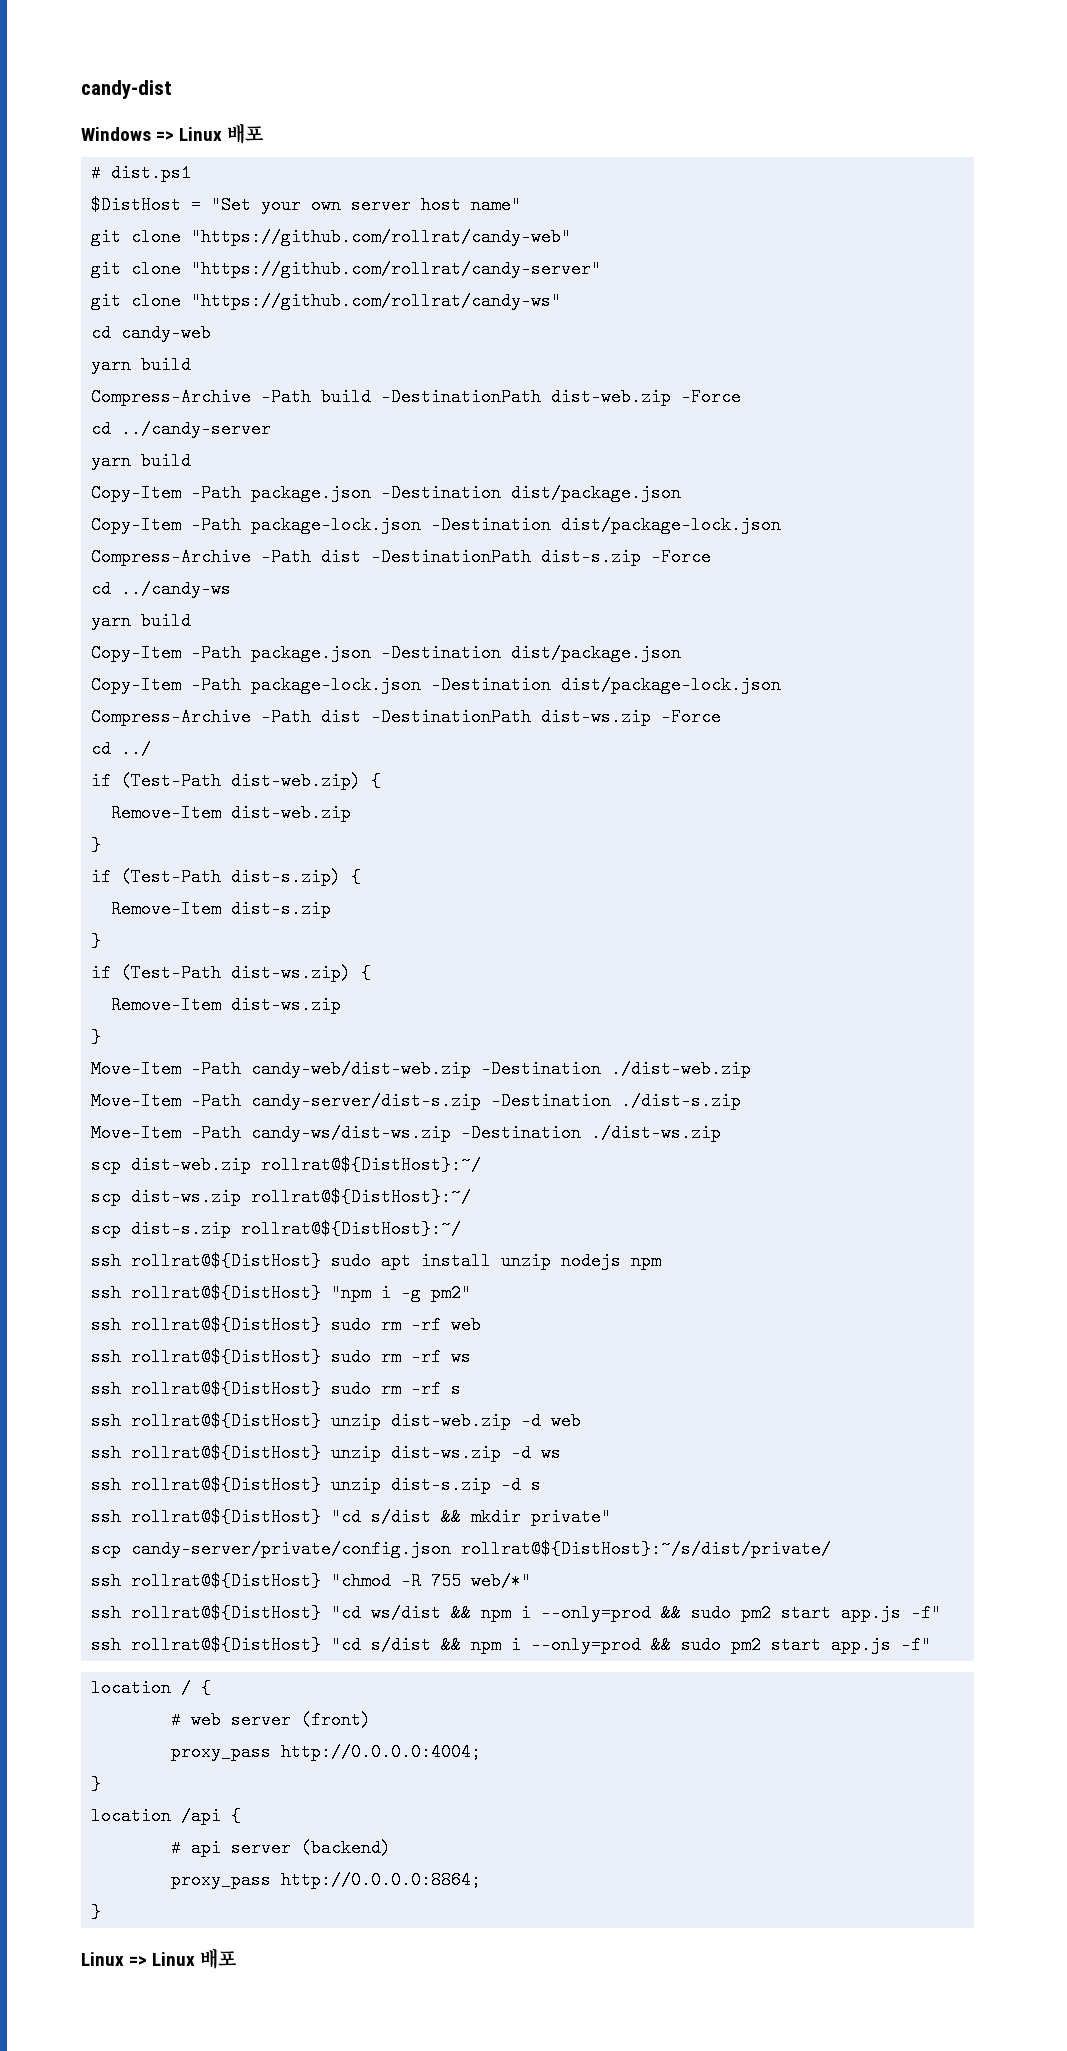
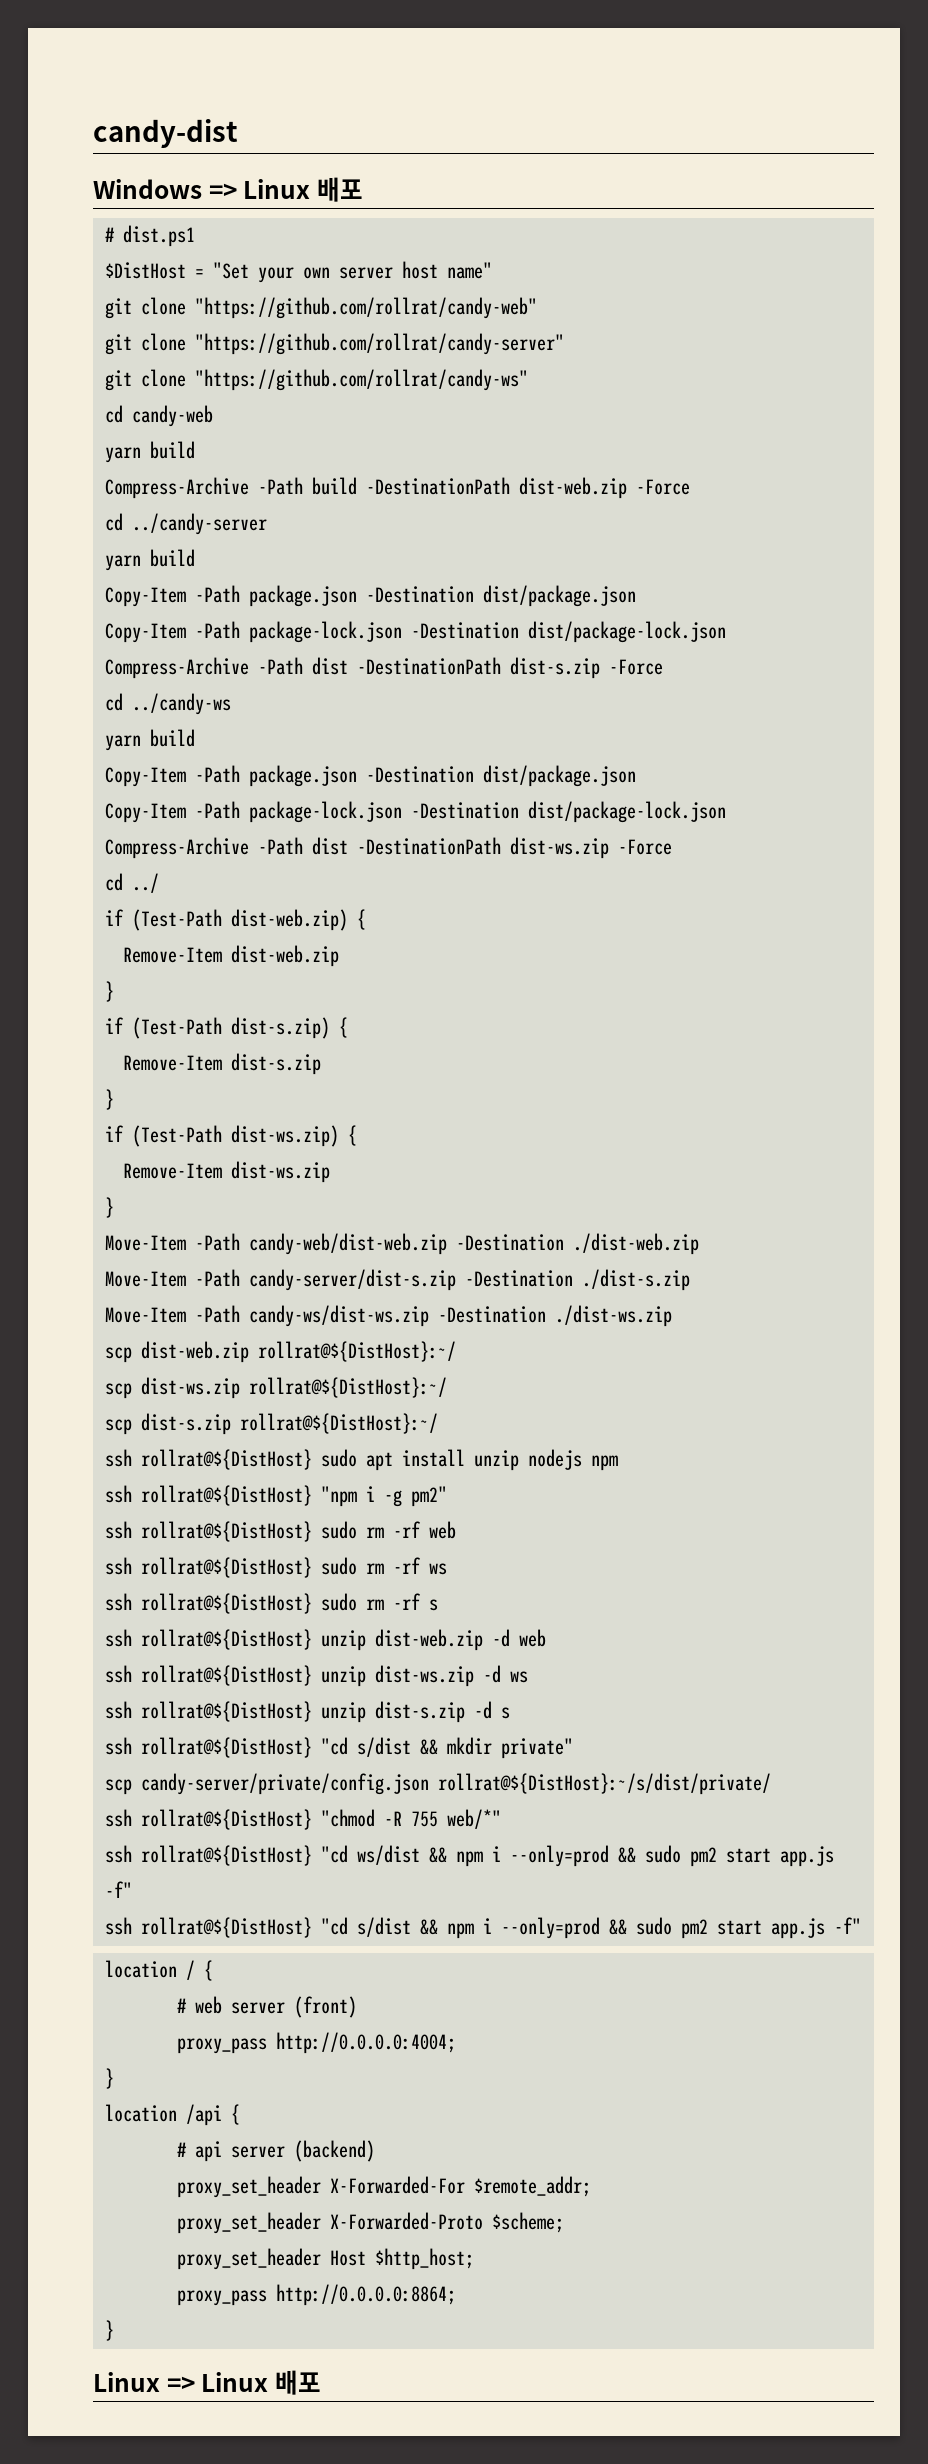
+ proxy_set_header X-Forwarded-For $remote_addr;
+ proxy_set_header X-Forwarded-Proto $scheme;
+ proxy_set_header Host $http_host;

